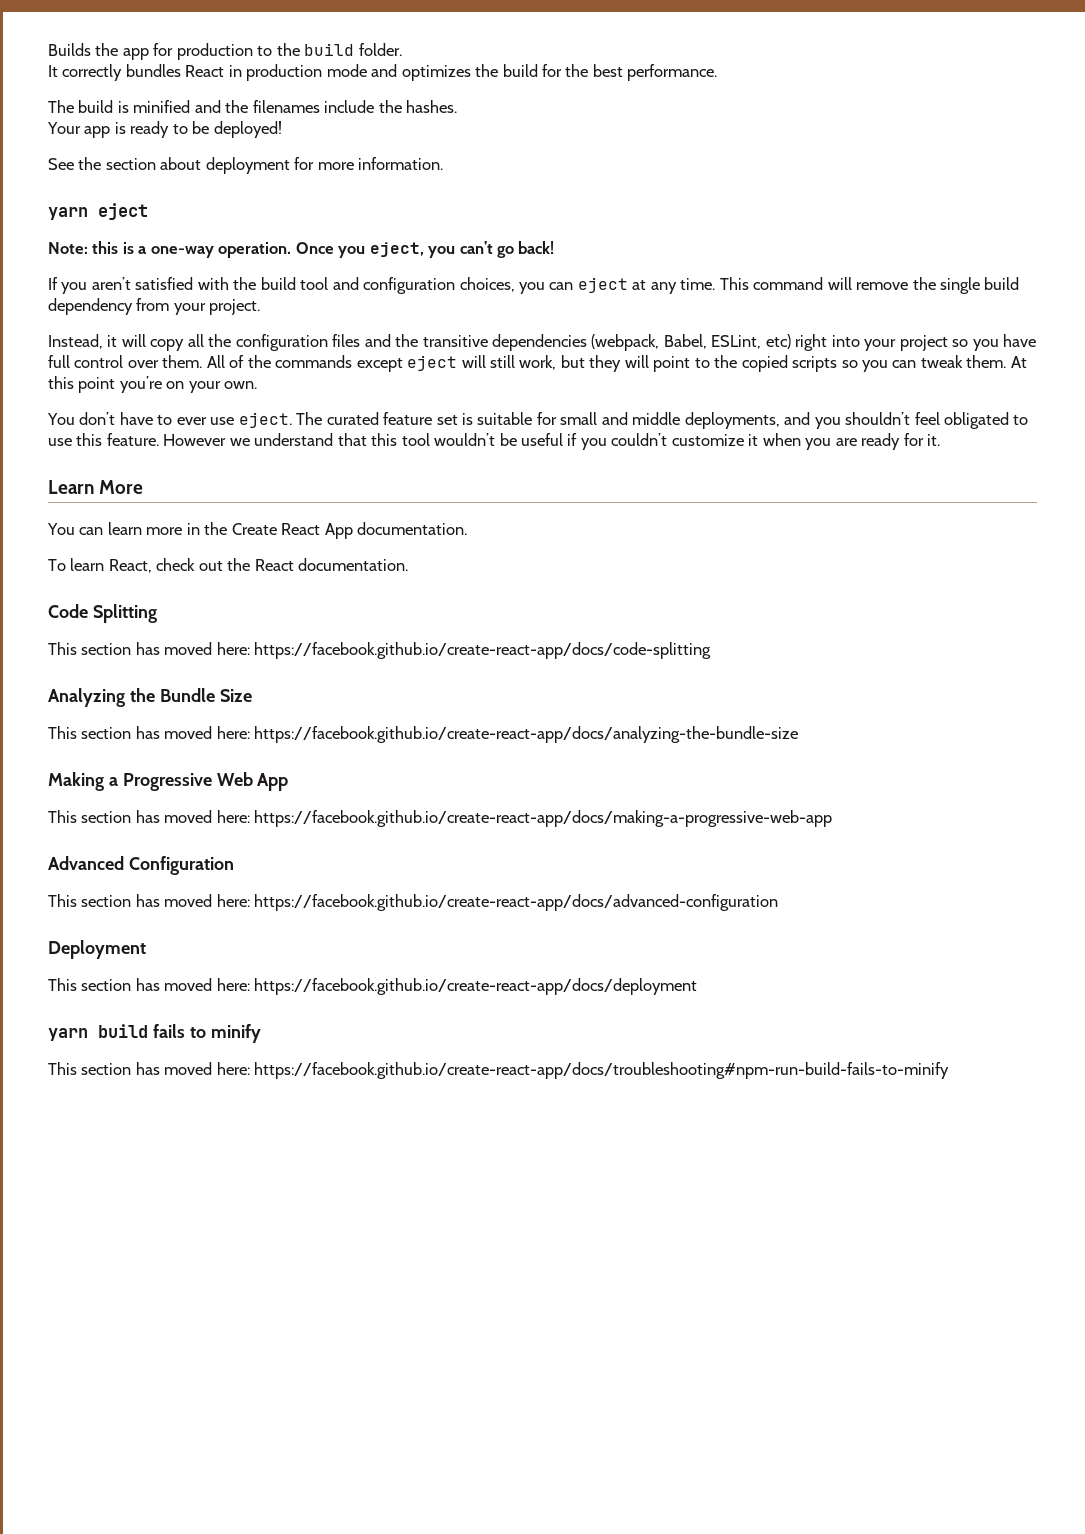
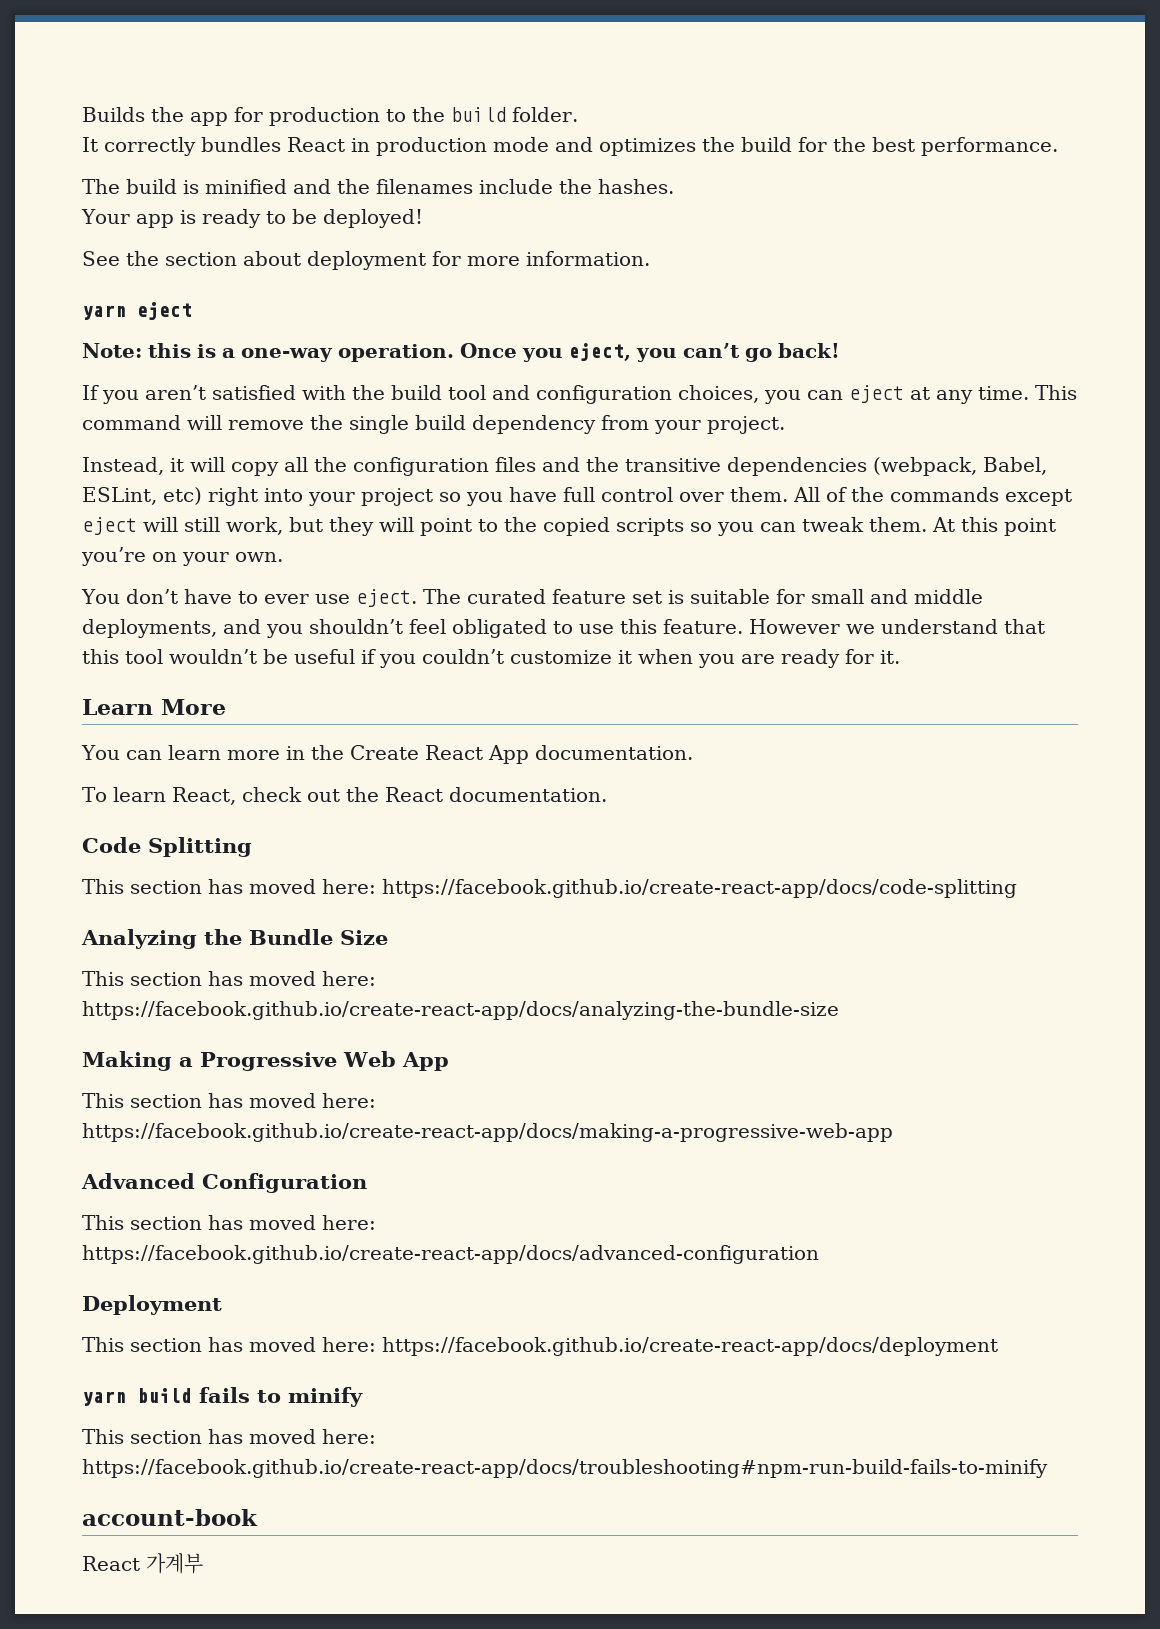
+ account-book
+ React 가계부

